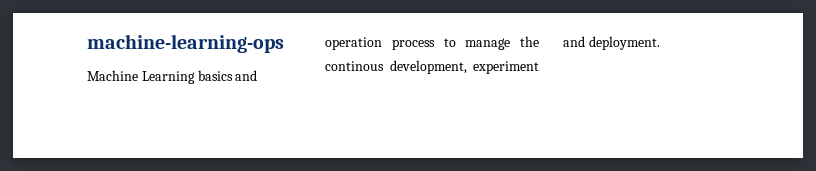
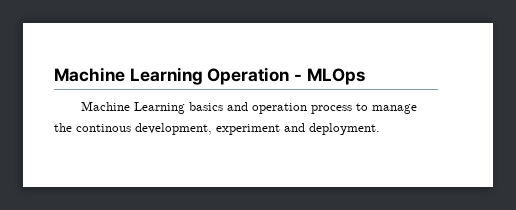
- machine-learning-ops
+ Machine Learning Operation - MLOps

